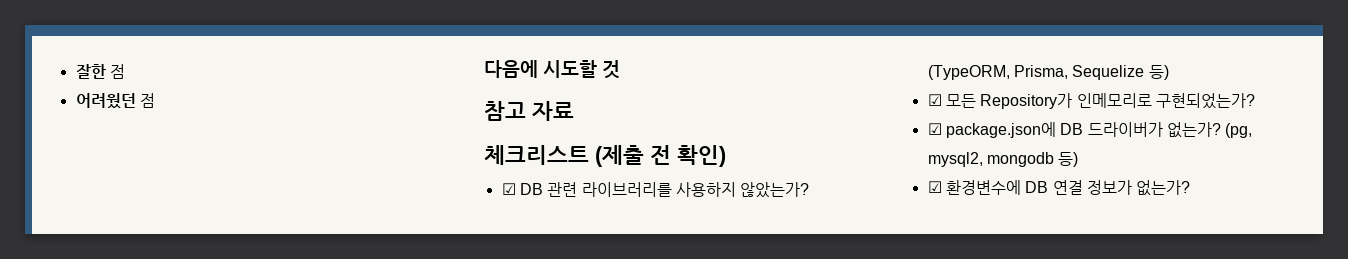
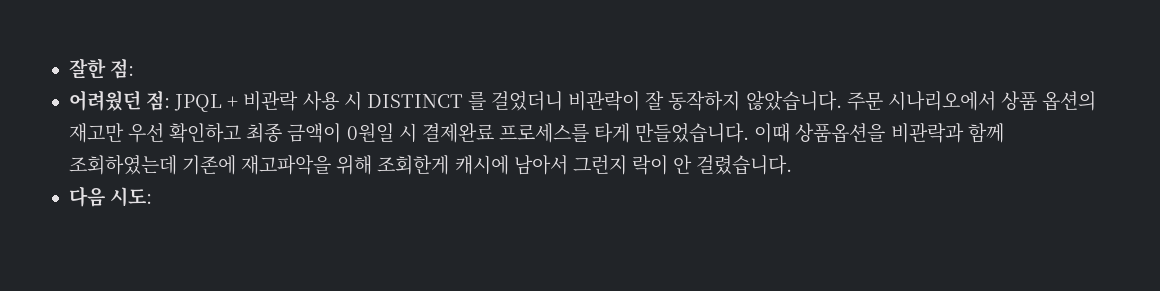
- 잘한 점
+ 잘한 점:
- 어려웠던 점
- 다음에 시도할 것
- 참고 자료
- 체크리스트 (제출 전 확인)
- ☑ DB 관련 라이브러리를 사용하지 않았는가? (TypeORM, Prisma, Sequelize 등)
- ☑ 모든 Repository가 인메모리로 구현되었는가?
- ☑ package.json에 DB 드라이버가 없는가? (pg, mysql2, mongodb 등)
- ☑ 환경변수에 DB 연결 정보가 없는가?
+ 어려웠던 점: JPQL + 비관락 사용 시 DISTINCT 를 걸었더니 비관락이 잘 동작하지 않았습니다. 주문 시나리오에서 상품 옵션의 재고만 우선 확인하고 최종 금액이 0원일 시 결제완료 프로세스를 타게 만들었습니다. 이때 상품옵션을 비관락과 함께 조회하였는데 기존에 재고파악을 위해 조회한게 캐시에 남아서 그런지 락이 안 걸렸습니다.
+ 다음 시도:

